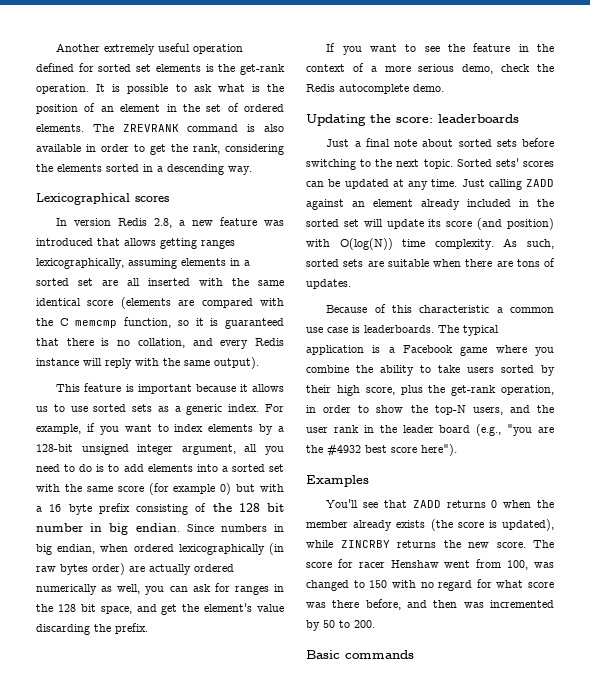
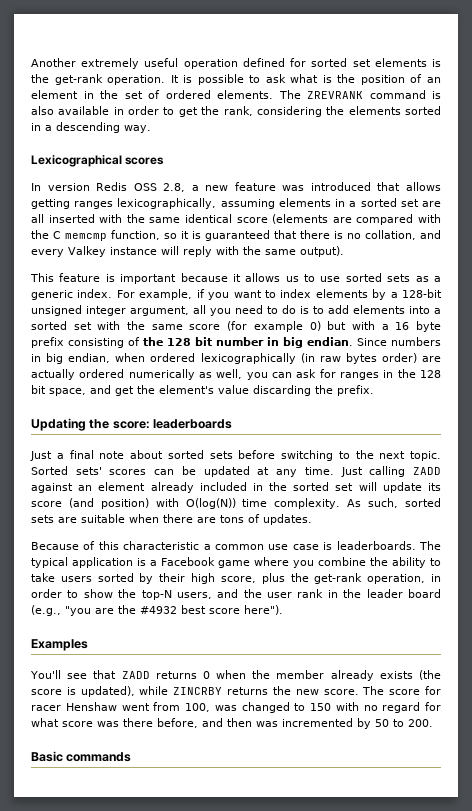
- In version Redis 2.8, a new feature was introduced that allows getting ranges lexicographically, assuming elements in a sorted set are all inserted with the same identical score (elements are compared with the C memcmp function, so it is guaranteed that there is no collation, and every Redis instance will reply with the same output).
+ In version Redis OSS 2.8, a new feature was introduced that allows getting ranges lexicographically, assuming elements in a sorted set are all inserted with the same identical score (elements are compared with the C memcmp function, so it is guaranteed that there is no collation, and every Valkey instance will reply with the same output).
- If you want to see the feature in the context of a more serious demo, check the Redis autocomplete demo.

